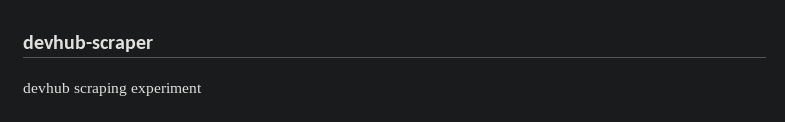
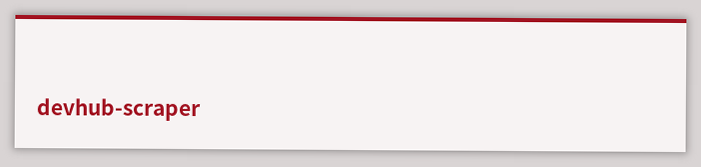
- devhub scraping experiment

